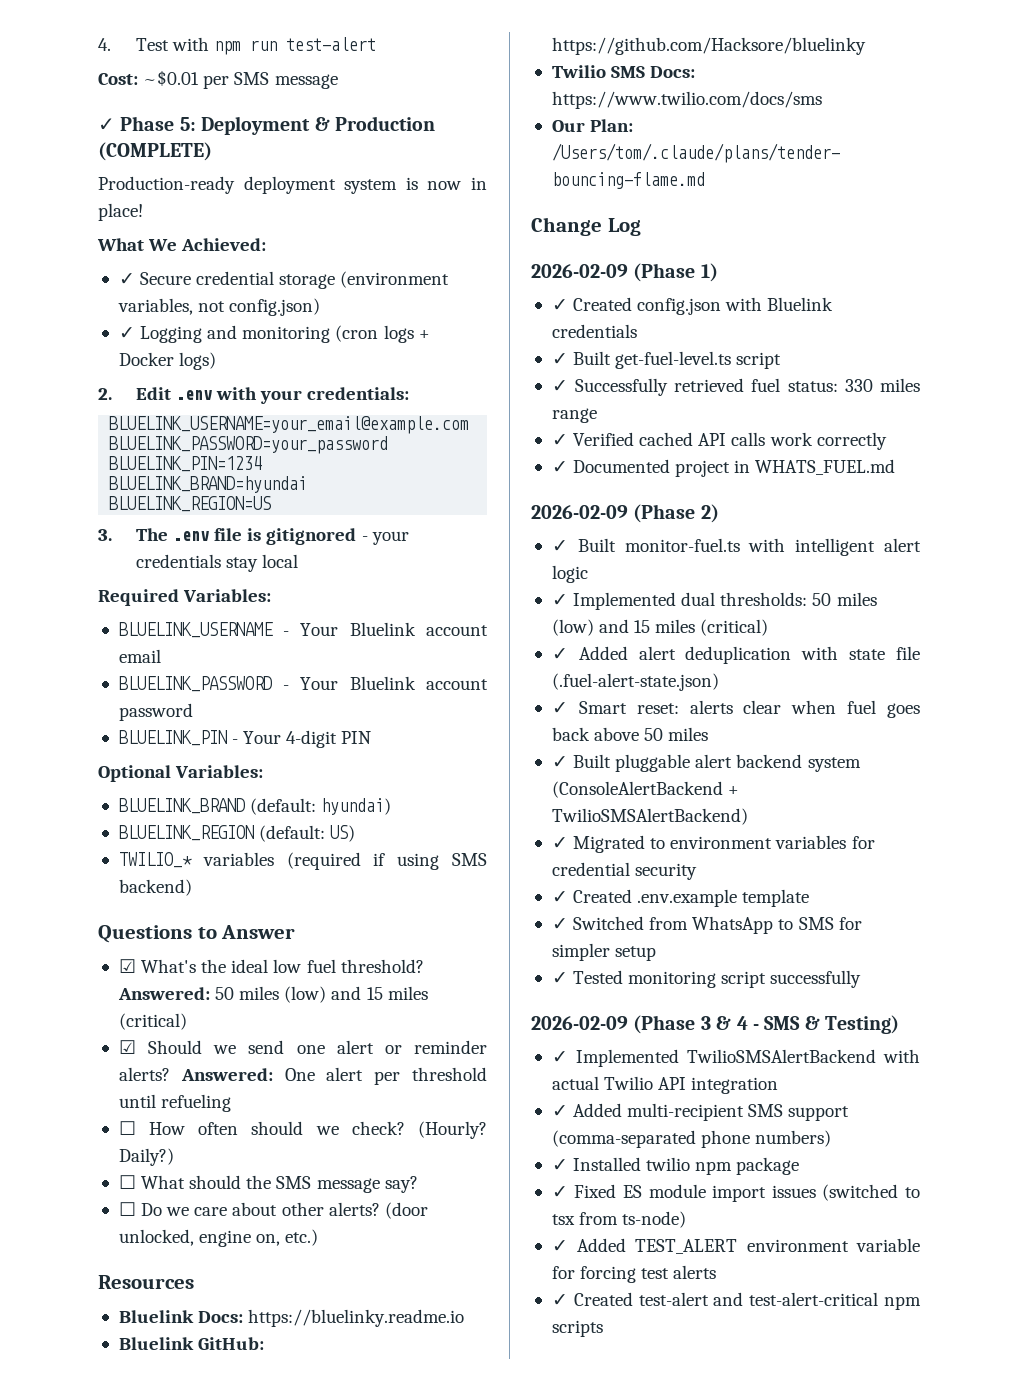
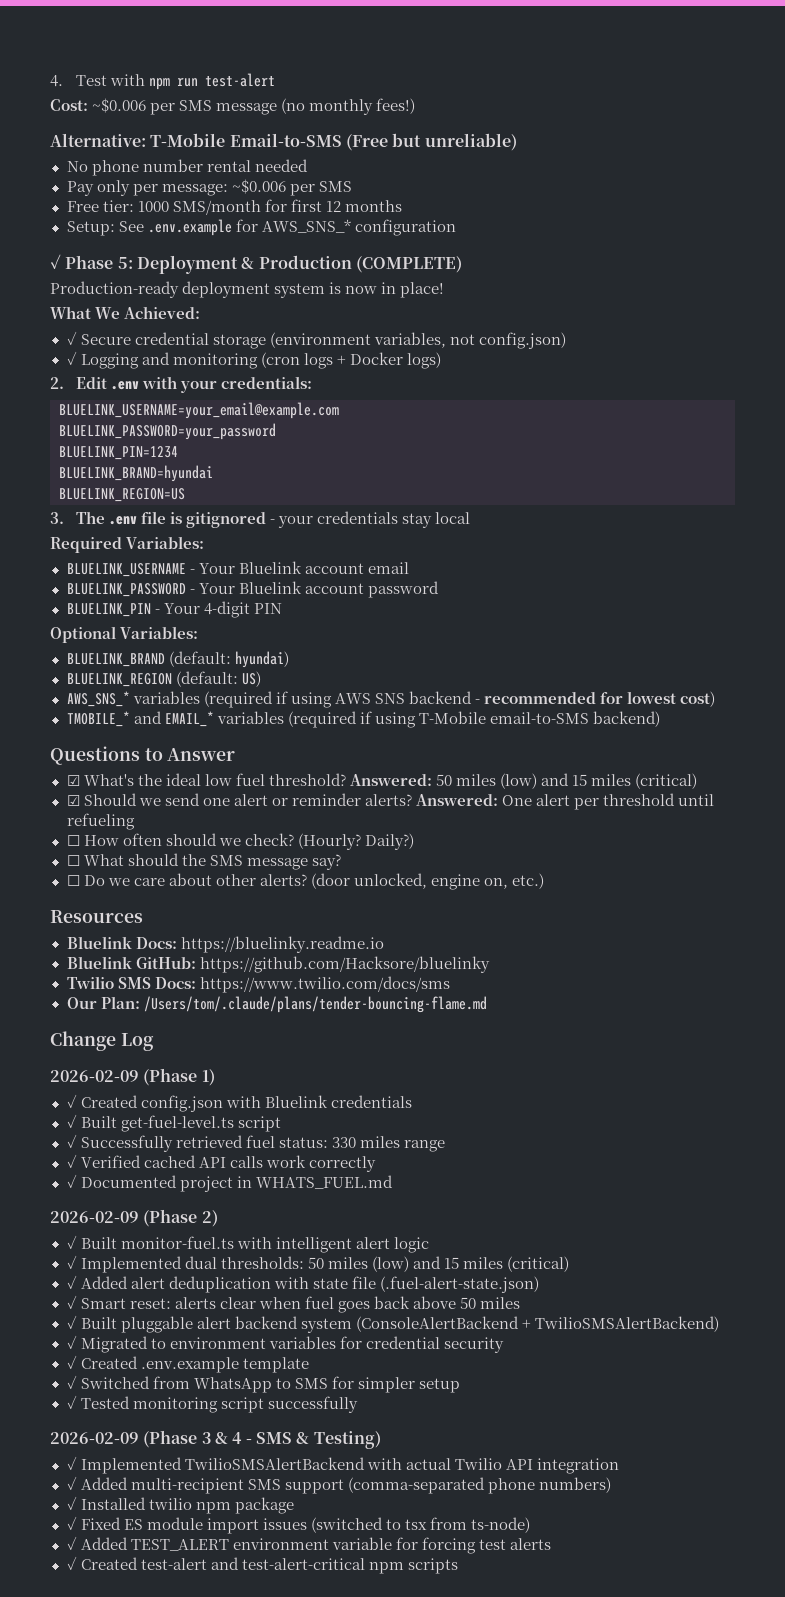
- Cost: ~$0.01 per SMS message
+ Cost: ~$0.006 per SMS message (no monthly fees!)
+ Alternative: T-Mobile Email-to-SMS (Free but unreliable)
+ No phone number rental needed
+ Pay only per message: ~$0.006 per SMS
+ Free tier: 1000 SMS/month for first 12 months
+ Setup: See .env.example for AWS_SNS_* configuration
- TWILIO_* variables (required if using SMS backend)
+ AWS_SNS_* variables (required if using AWS SNS backend - recommended for lowest cost)
+ TMOBILE_* and EMAIL_* variables (required if using T-Mobile email-to-SMS backend)

